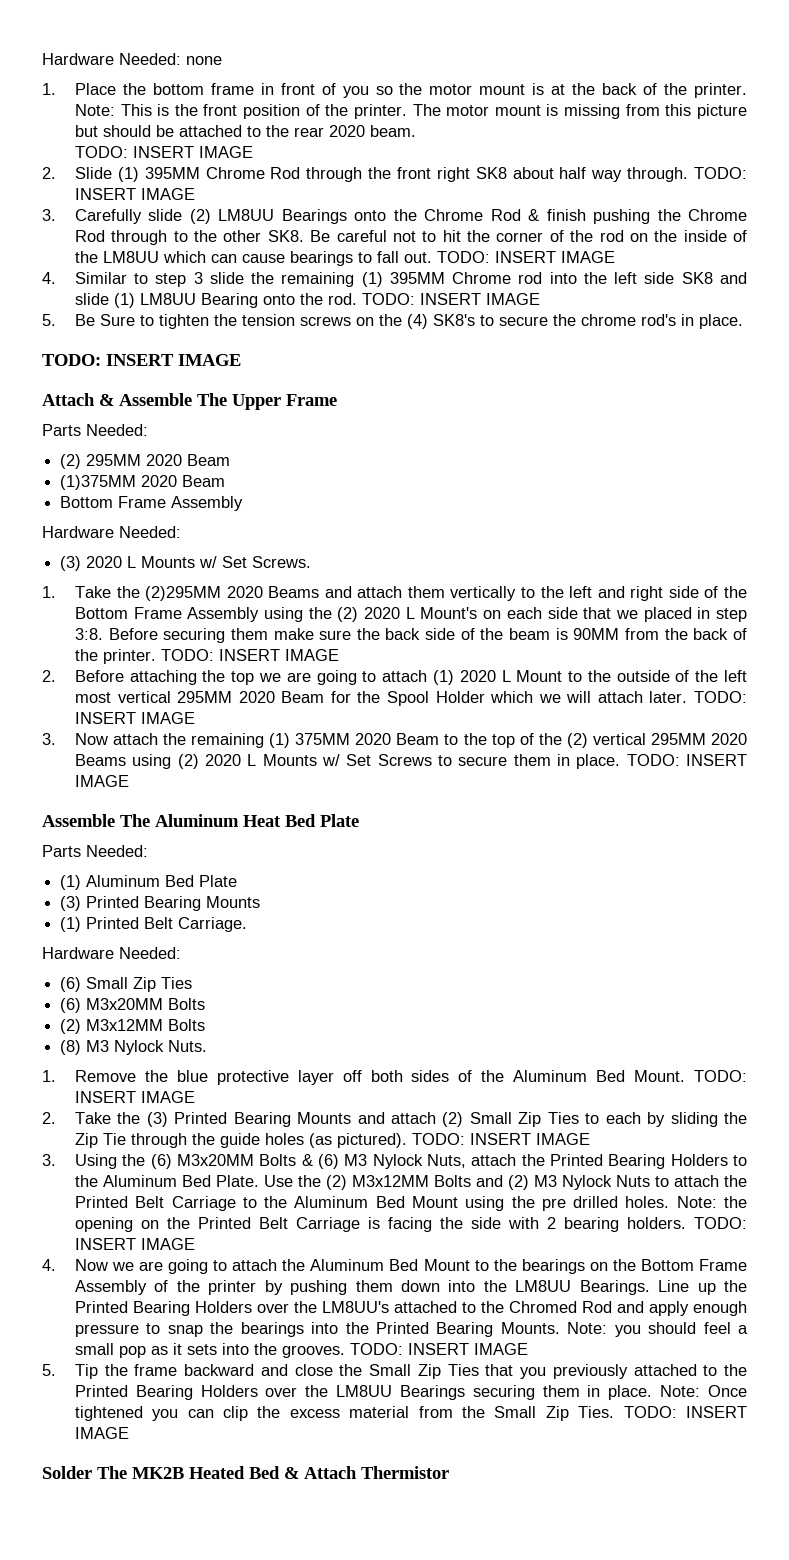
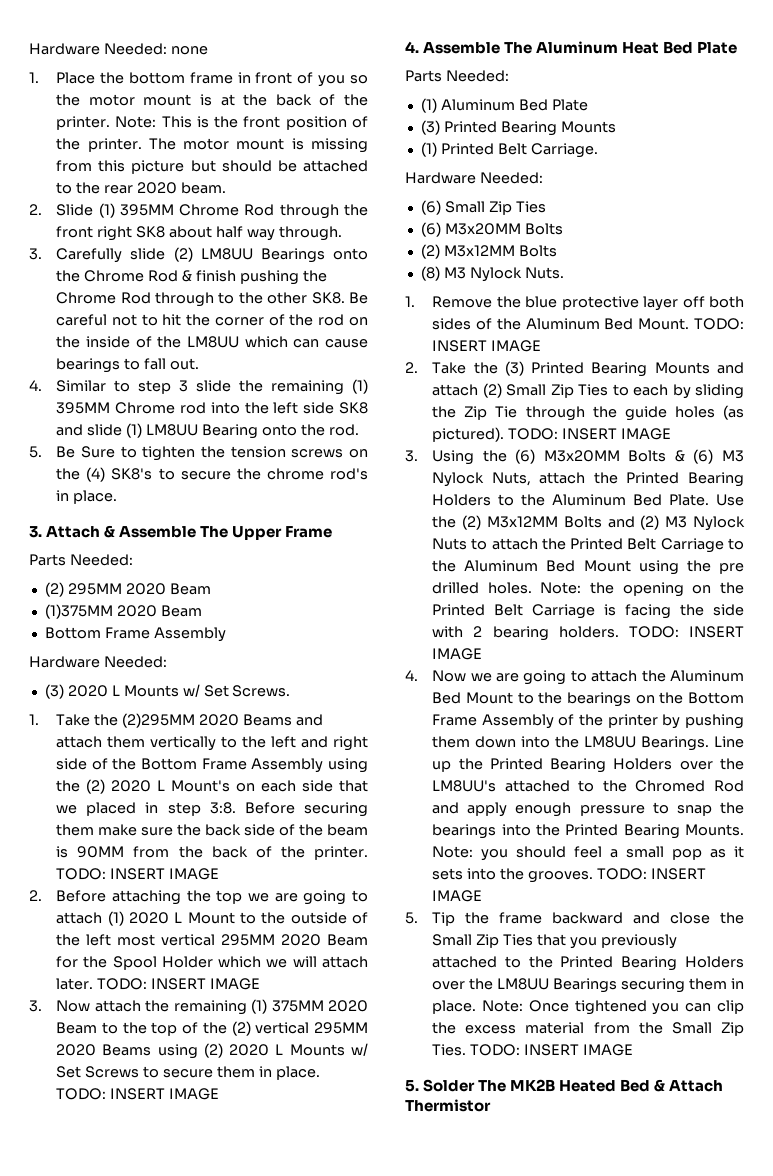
  The motor mount is missing from this picture but should be attached to the rear 2020 beam.
- TODO: INSERT IMAGE
- 2. Slide (1) 395MM Chrome Rod through the front right SK8 about half way through. TODO: INSERT IMAGE
+ 2. Slide (1) 395MM Chrome Rod through the front right SK8 about half way through.
- 3. Carefully slide (2) LM8UU Bearings onto the Chrome Rod & finish pushing the Chrome Rod through to the other SK8. Be careful not to hit the corner of the rod on the inside of the LM8UU which can cause bearings to fall out. TODO: INSERT IMAGE
+ 3. Carefully slide (2) LM8UU Bearings onto the Chrome Rod & finish pushing the Chrome Rod through to the other SK8. Be careful not to hit the corner of the rod on the inside of the LM8UU which can cause bearings to fall out.
- 4. Similar to step 3 slide the remaining (1) 395MM Chrome rod into the left side SK8 and slide (1) LM8UU Bearing onto the rod. TODO: INSERT IMAGE
+ 4. Similar to step 3 slide the remaining (1) 395MM Chrome rod into the left side SK8 and slide (1) LM8UU Bearing onto the rod.
  5. Be Sure to tighten the tension screws on the (4) SK8's to secure the chrome rod's in place.
- TODO: INSERT IMAGE
- Attach & Assemble The Upper Frame
+ 3. Attach & Assemble The Upper Frame
- Assemble The Aluminum Heat Bed Plate
+ 4. Assemble The Aluminum Heat Bed Plate
- Solder The MK2B Heated Bed & Attach Thermistor
+ 5. Solder The MK2B Heated Bed & Attach Thermistor

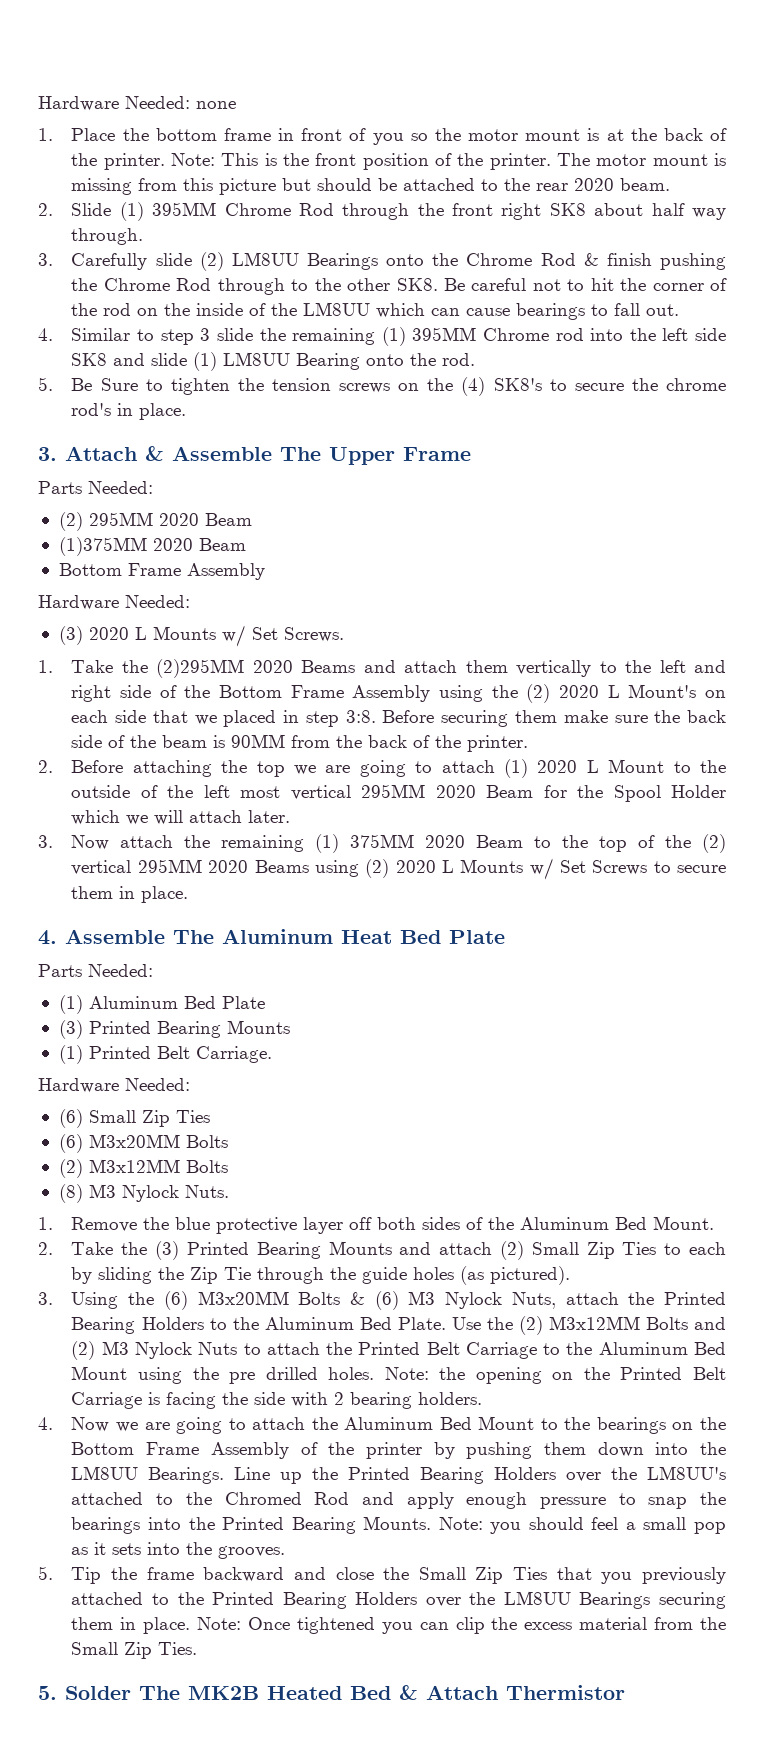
- Before securing them make sure the back side of the beam is 90MM from the back of the printer. TODO: INSERT IMAGE
+ Before securing them make sure the back side of the beam is 90MM from the back of the printer.
- 2. Before attaching the top we are going to attach (1) 2020 L Mount to the outside of the left most vertical 295MM 2020 Beam for the Spool Holder which we will attach later. TODO: INSERT IMAGE
+ 2. Before attaching the top we are going to attach (1) 2020 L Mount to the outside of the left most vertical 295MM 2020 Beam for the Spool Holder which we will attach later.
- 3. Now attach the remaining (1) 375MM 2020 Beam to the top of the (2) vertical 295MM 2020 Beams using (2) 2020 L Mounts w/ Set Screws to secure them in place. TODO: INSERT IMAGE
+ 3. Now attach the remaining (1) 375MM 2020 Beam to the top of the (2) vertical 295MM 2020 Beams using (2) 2020 L Mounts w/ Set Screws to secure them in place.
- 1. Remove the blue protective layer off both sides of the Aluminum Bed Mount. TODO: INSERT IMAGE
+ 1. Remove the blue protective layer off both sides of the Aluminum Bed Mount.
- 2. Take the (3) Printed Bearing Mounts and attach (2) Small Zip Ties to each by sliding the Zip Tie through the guide holes (as pictured). TODO: INSERT IMAGE
+ 2. Take the (3) Printed Bearing Mounts and attach (2) Small Zip Ties to each by sliding the Zip Tie through the guide holes (as pictured).
- Note: the opening on the Printed Belt Carriage is facing the side with 2 bearing holders. TODO: INSERT IMAGE
+ Note: the opening on the Printed Belt Carriage is facing the side with 2 bearing holders.
- Note: you should feel a small pop as it sets into the grooves. TODO: INSERT IMAGE
+ Note: you should feel a small pop as it sets into the grooves.
- Note: Once tightened you can clip the excess material from the Small Zip Ties. TODO: INSERT IMAGE
+ Note: Once tightened you can clip the excess material from the Small Zip Ties.

